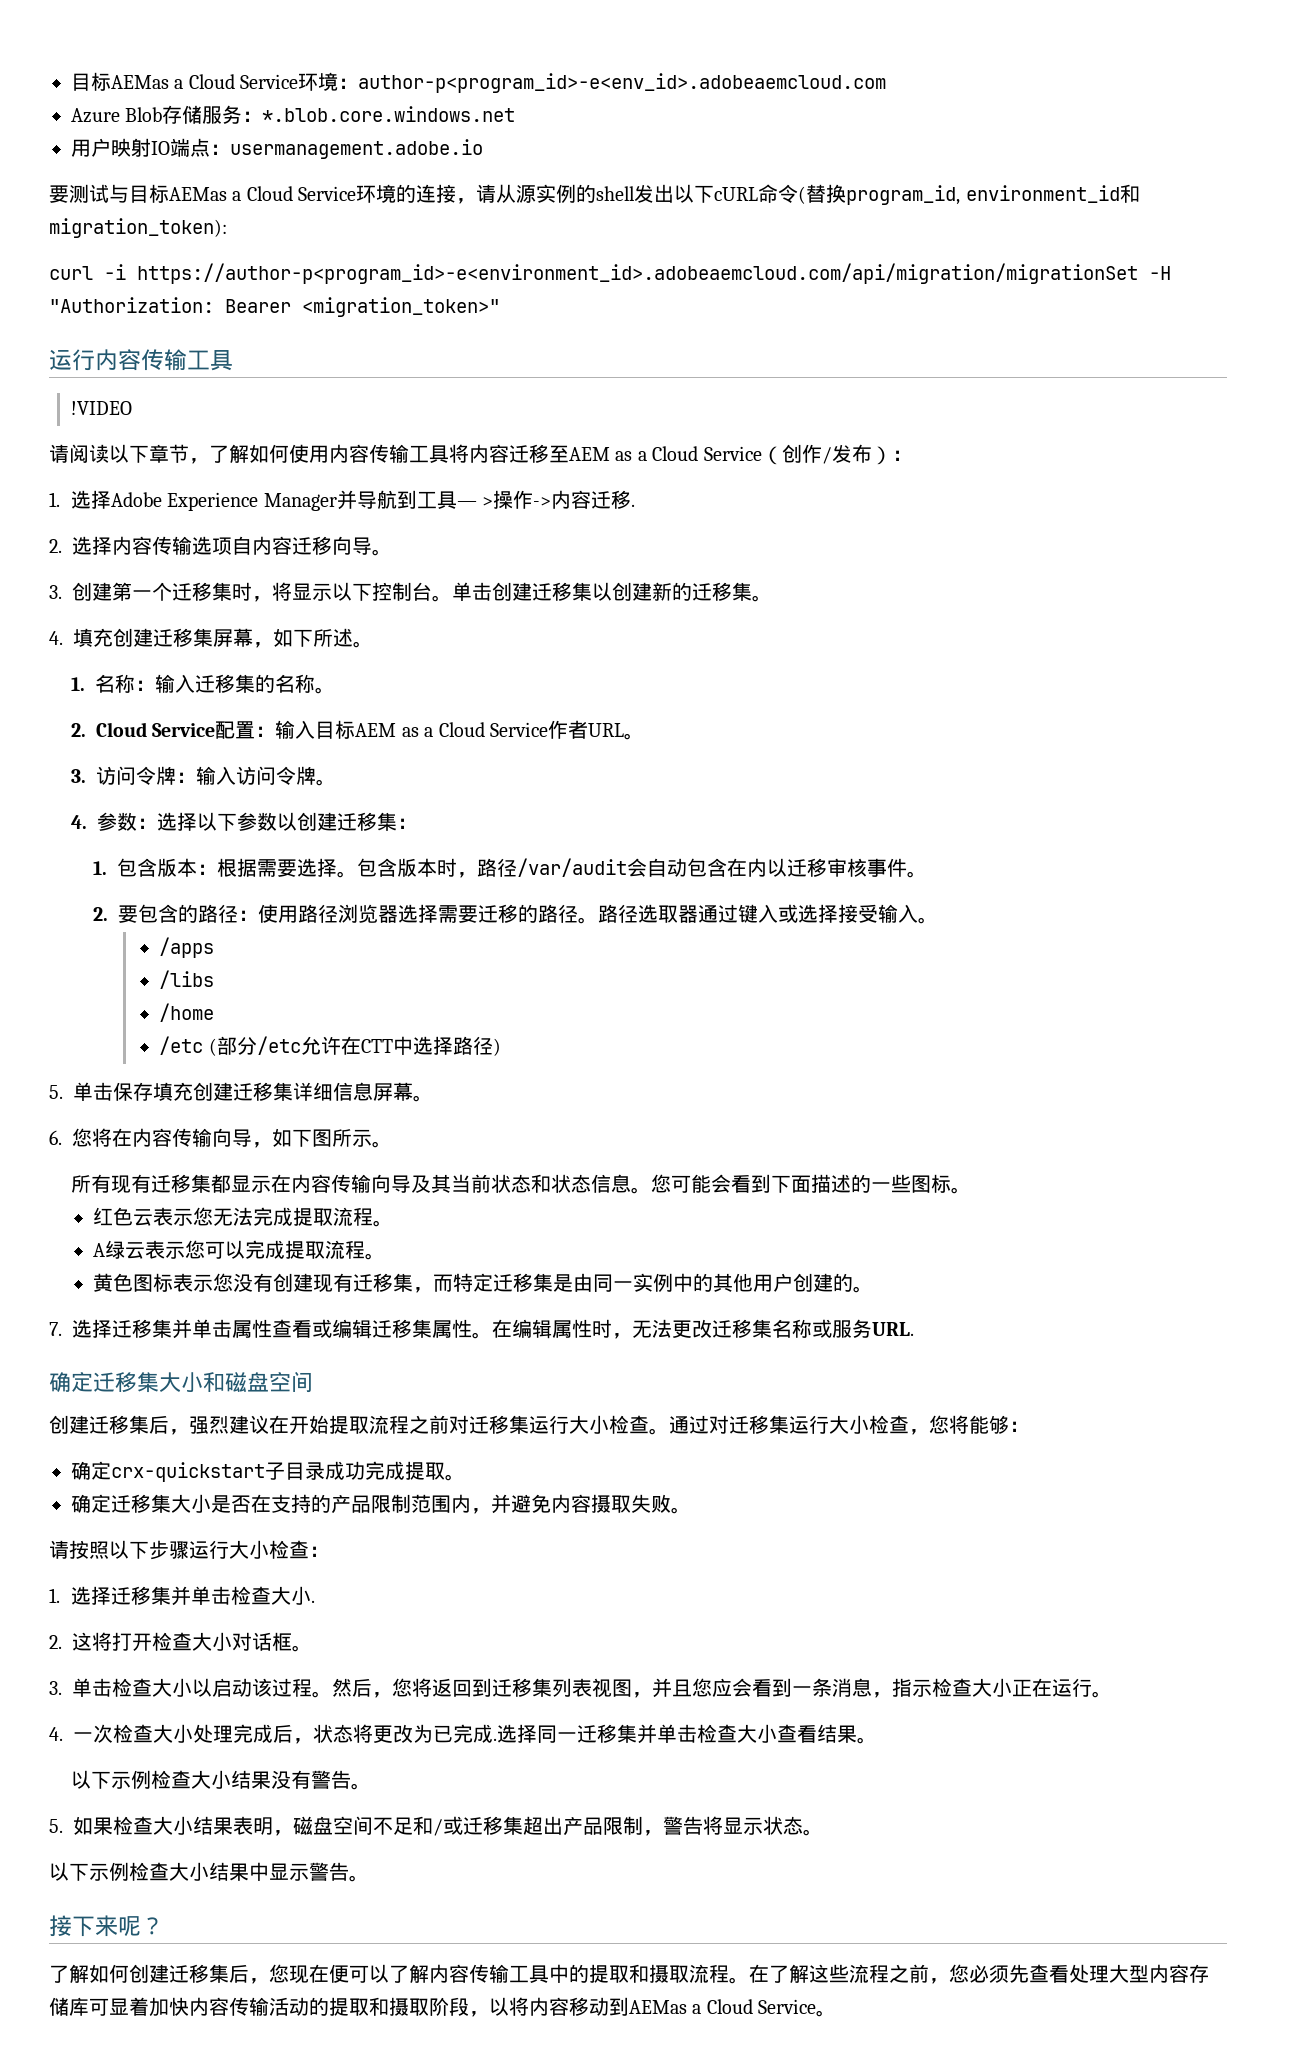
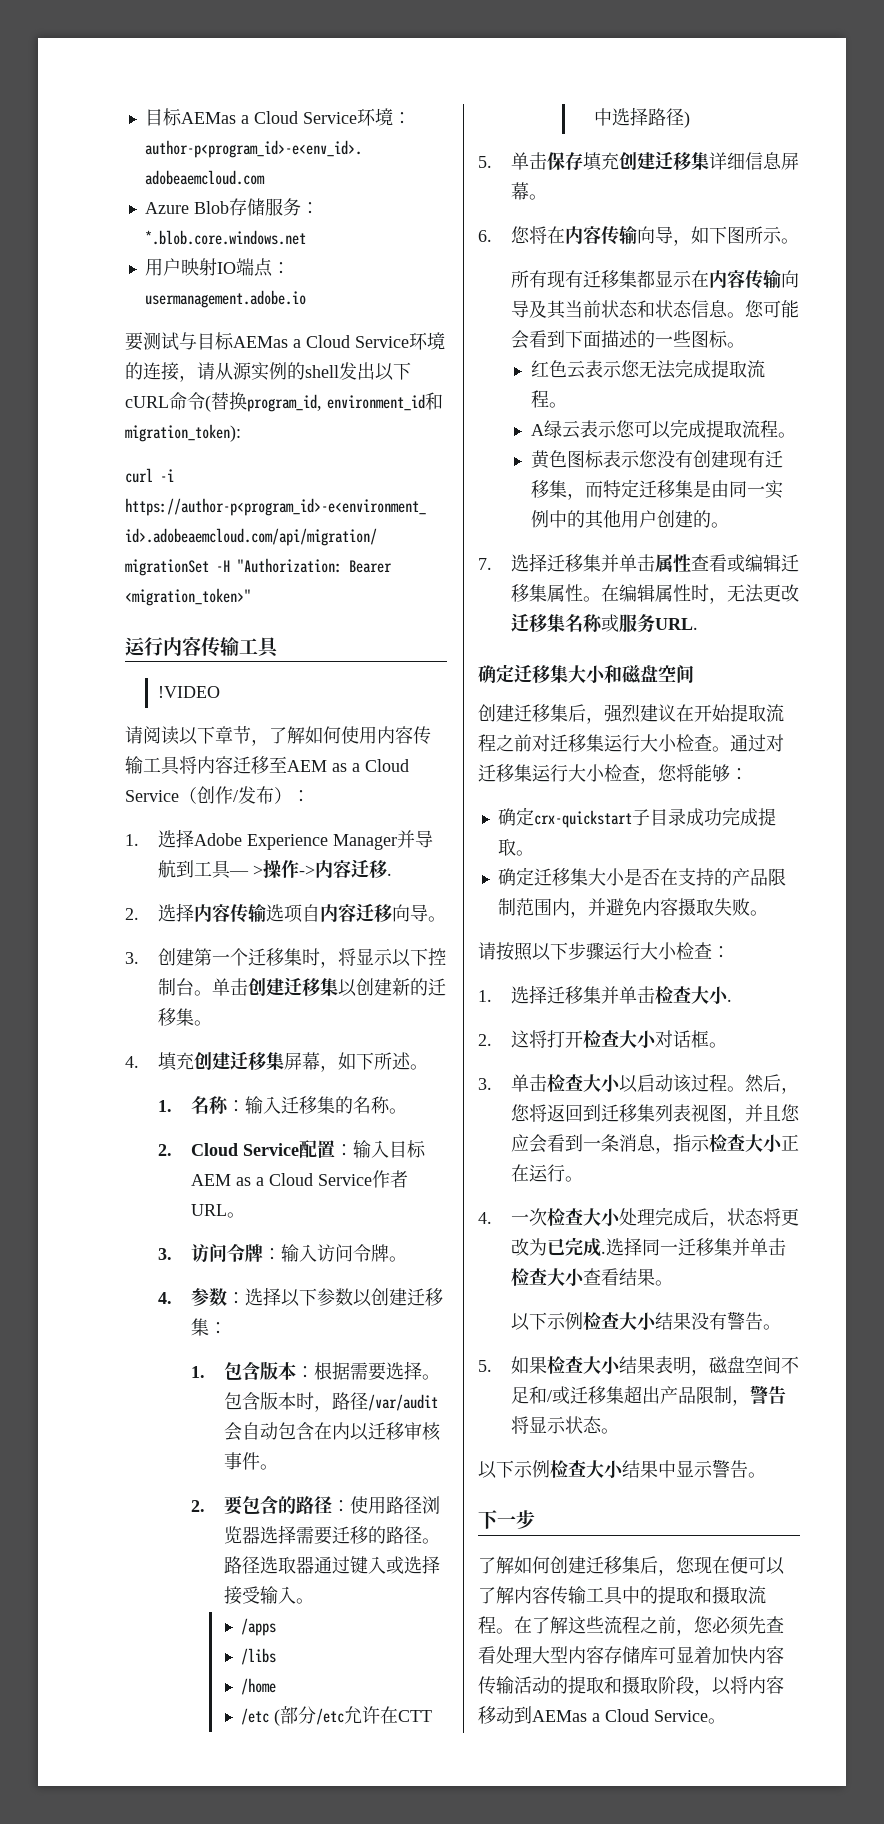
- 接下来呢？
+ 下一步

